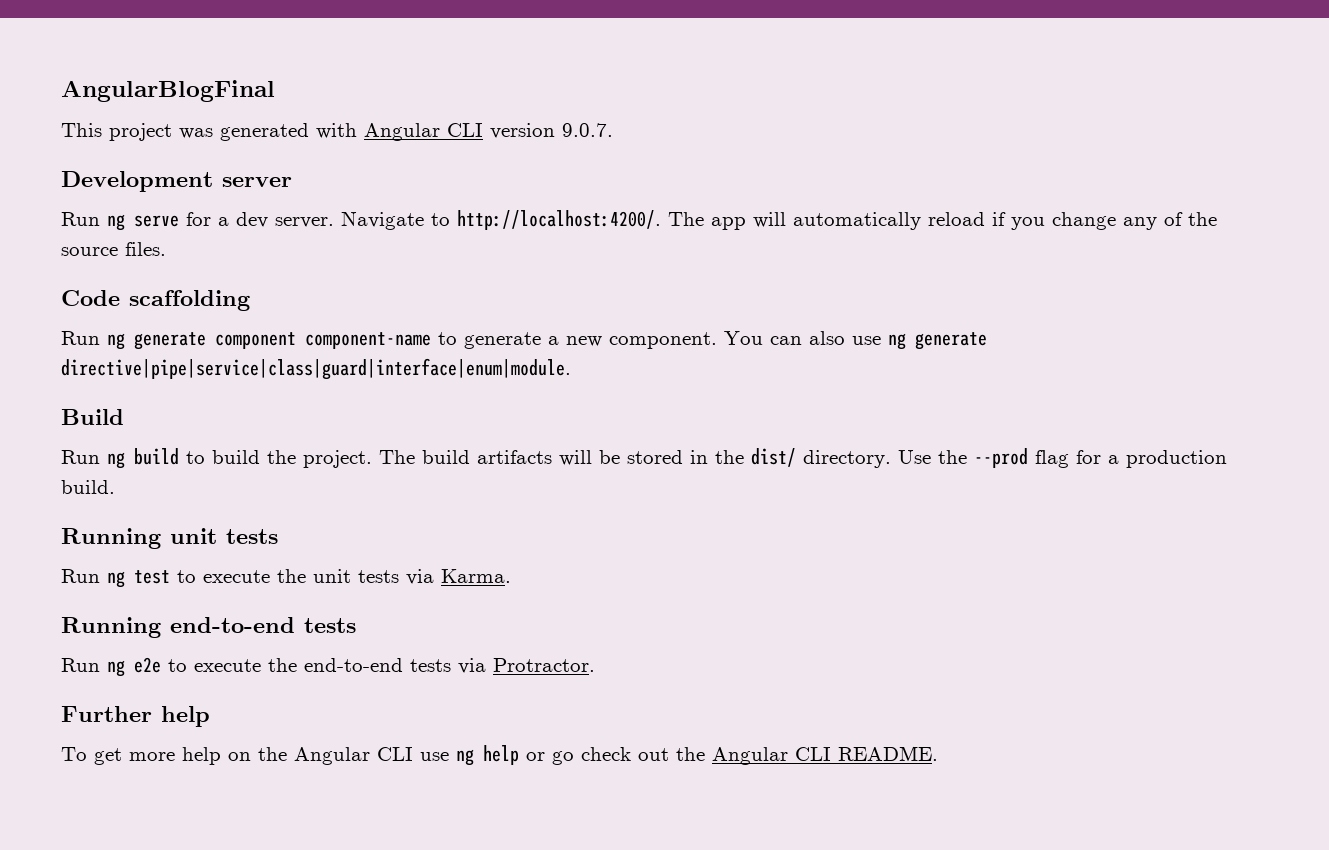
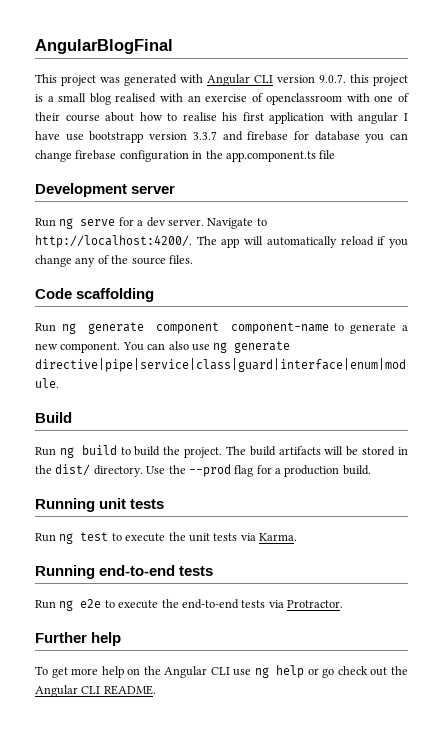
- This project was generated with Angular CLI version 9.0.7.
+ This project was generated with Angular CLI version 9.0.7. this project is a small blog realised with an exercise of openclassroom with one of their course about how to realise his first application with angular I have use bootstrapp version 3.3.7 and firebase for database you can change firebase configuration in the app.component.ts file

